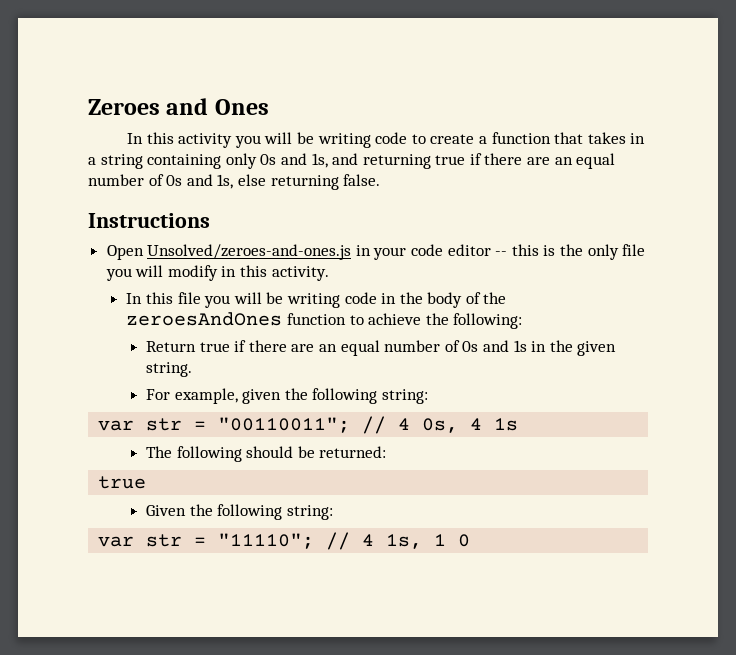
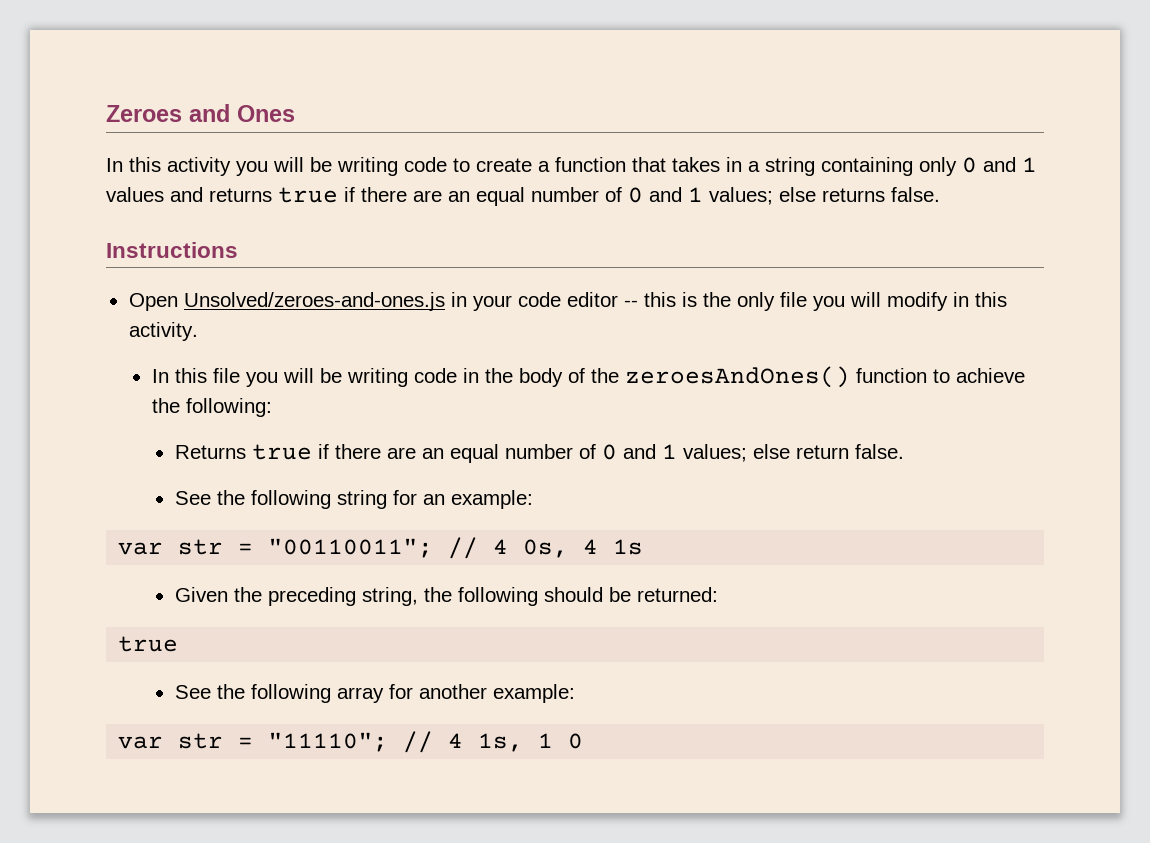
- In this activity you will be writing code to create a function that takes in a string containing only 0s and 1s, and returning true if there are an equal number of 0s and 1s, else returning false.
+ In this activity you will be writing code to create a function that takes in a string containing only 0 and 1 values and returns true if there are an equal number of 0 and 1 values; else returns false.
- In this file you will be writing code in the body of the zeroesAndOnes function to achieve the following:
+ In this file you will be writing code in the body of the zeroesAndOnes() function to achieve the following:
- Return true if there are an equal number of 0s and 1s in the given string.
- For example, given the following string:
+ Returns true if there are an equal number of 0 and 1 values; else return false.
+ See the following string for an example:
- The following should be returned:
+ Given the preceding string, the following should be returned:
- Given the following string:
+ See the following array for another example:

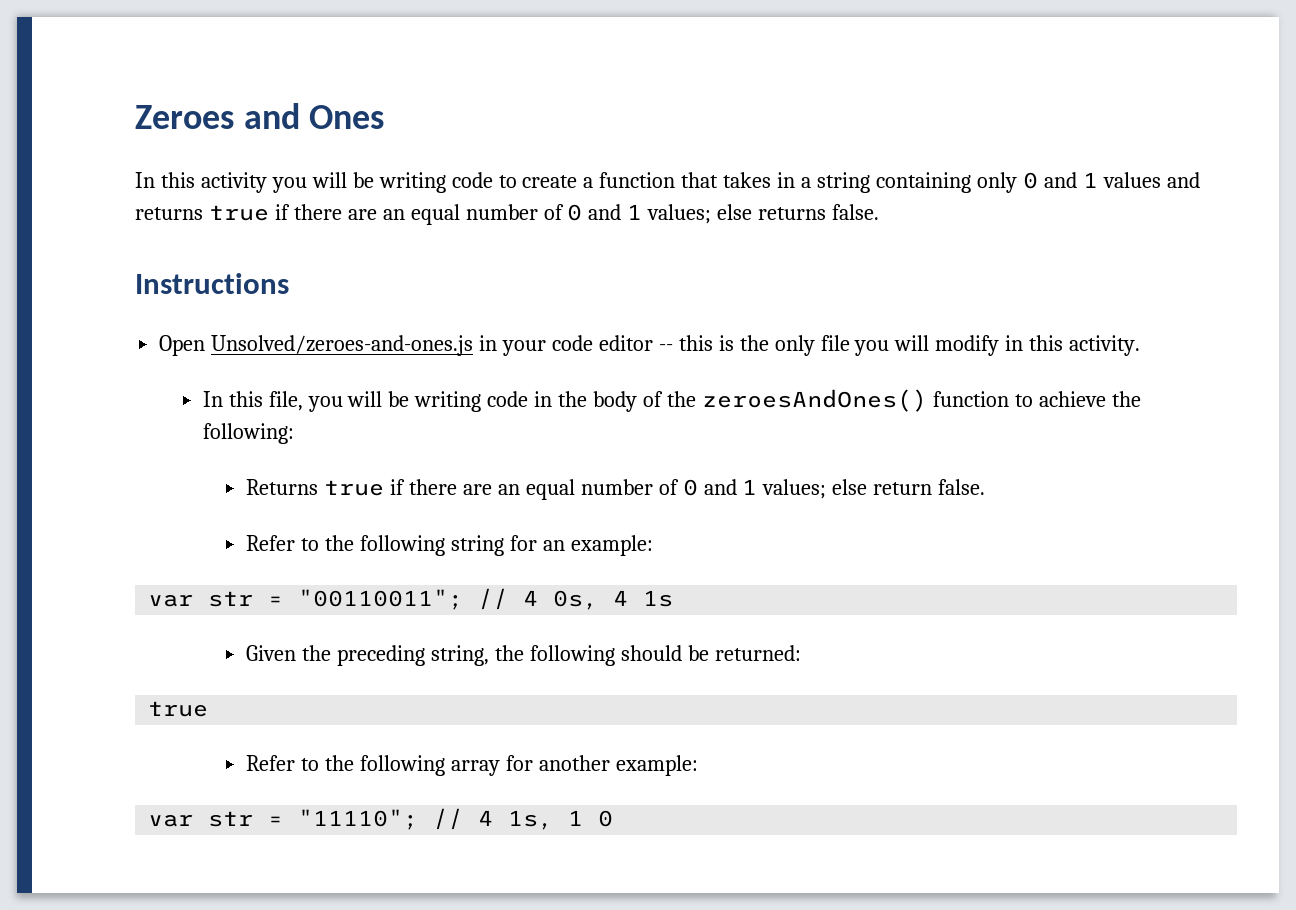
- In this file you will be writing code in the body of the zeroesAndOnes() function to achieve the following:
+ In this file, you will be writing code in the body of the zeroesAndOnes() function to achieve the following:
- See the following string for an example:
+ Refer to the following string for an example:
- See the following array for another example:
+ Refer to the following array for another example:

